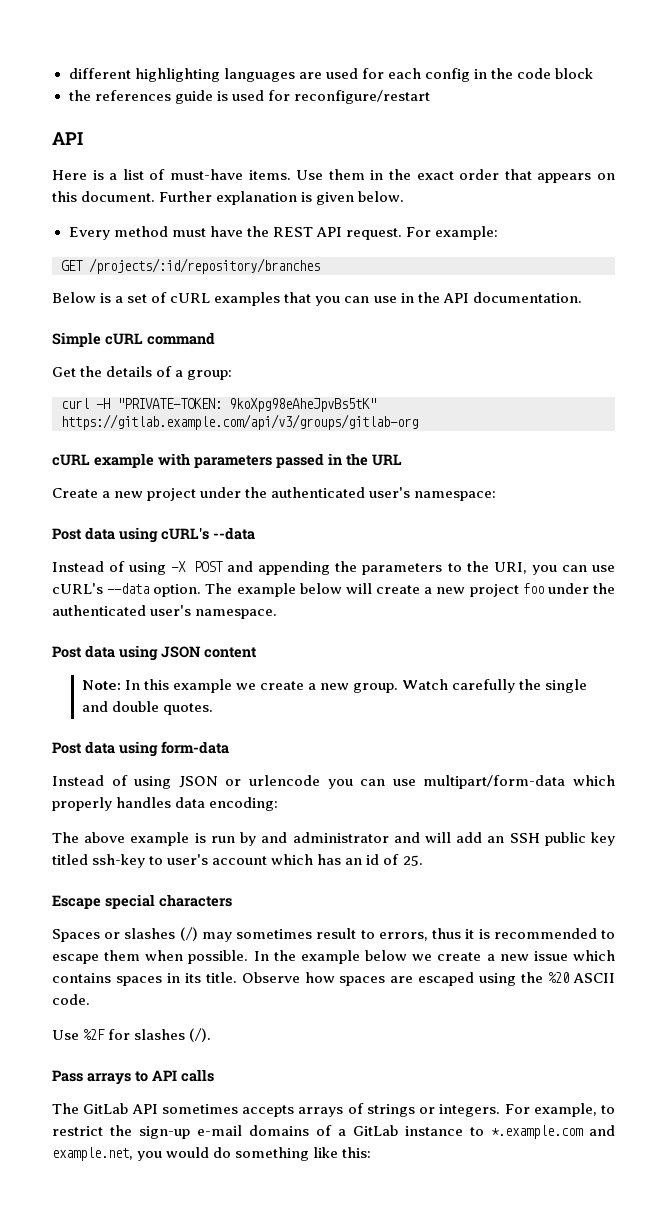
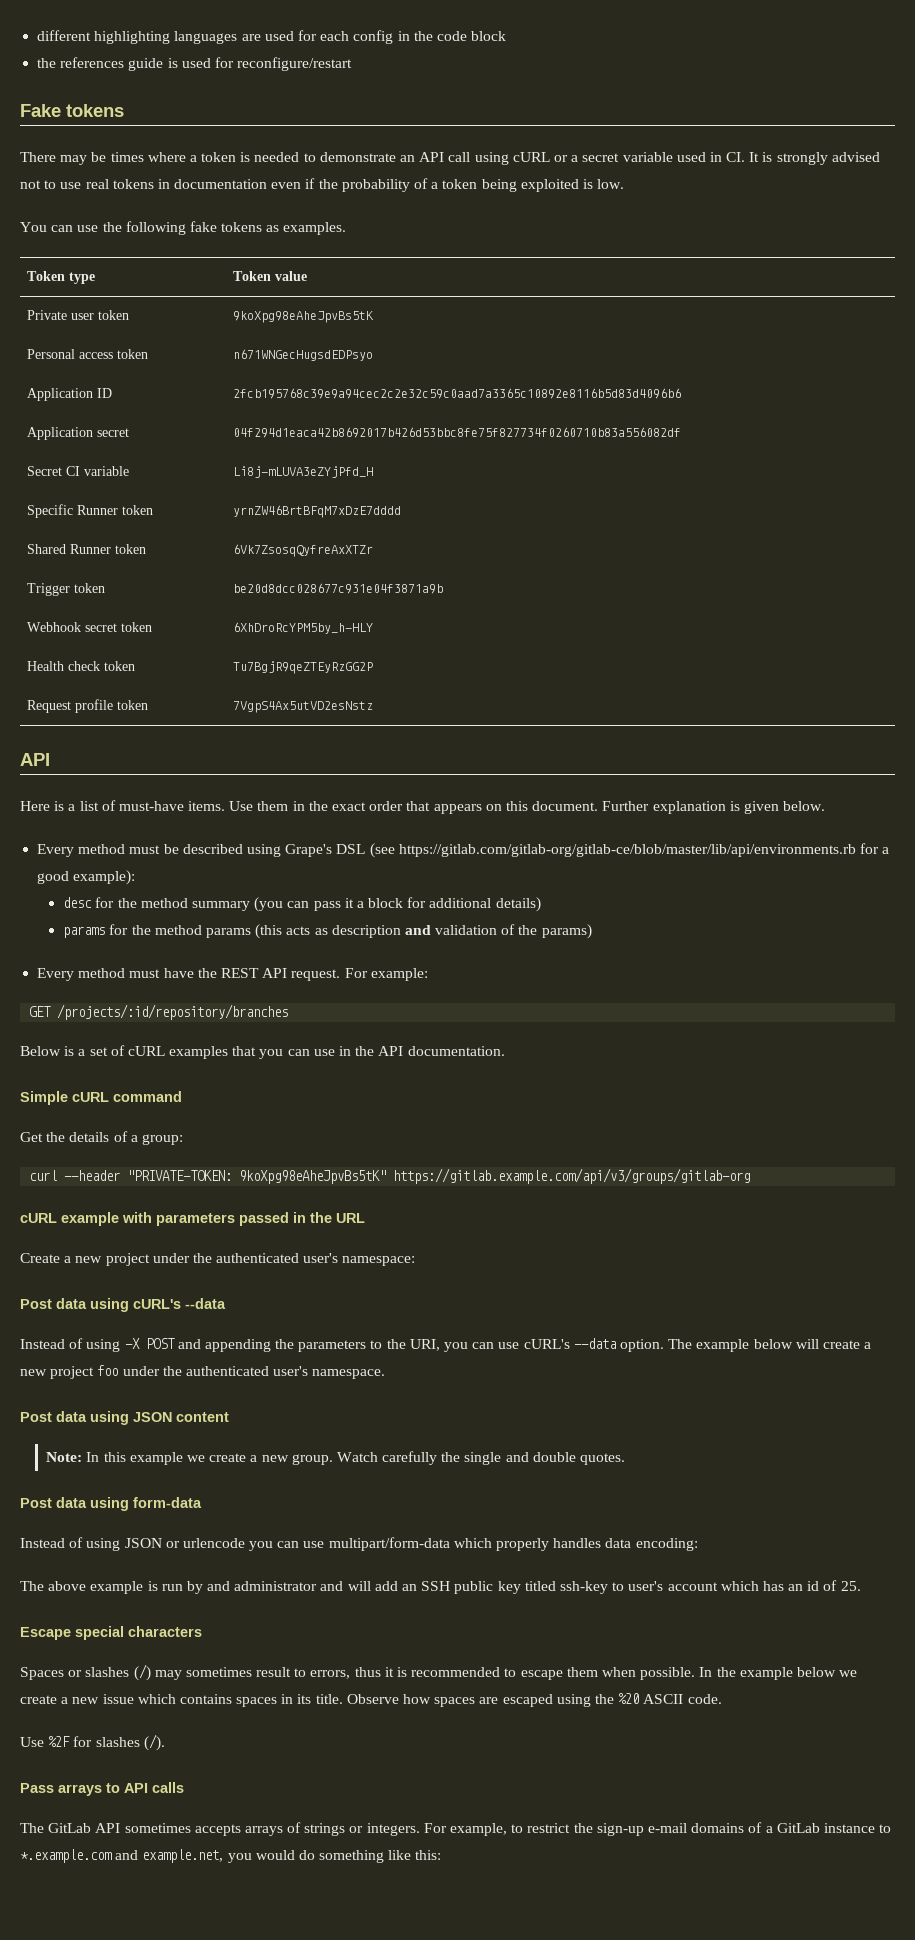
+ Fake tokens
+ There may be times where a token is needed to demonstrate an API call using cURL or a secret variable used in CI. It is strongly advised not to use real tokens in documentation even if the probability of a token being exploited is low.
+ You can use the following fake tokens as examples.
+ Token type | Token value
+ Private user token | 9koXpg98eAheJpvBs5tK
+ Personal access token | n671WNGecHugsdEDPsyo
+ Application ID | 2fcb195768c39e9a94cec2c2e32c59c0aad7a3365c10892e8116b5d83d4096b6
+ Application secret | 04f294d1eaca42b8692017b426d53bbc8fe75f827734f0260710b83a556082df
+ Secret CI variable | Li8j-mLUVA3eZYjPfd_H
+ Specific Runner token | yrnZW46BrtBFqM7xDzE7dddd
+ Shared Runner token | 6Vk7ZsosqQyfreAxXTZr
+ Trigger token | be20d8dcc028677c931e04f3871a9b
+ Webhook secret token | 6XhDroRcYPM5by_h-HLY
+ Health check token | Tu7BgjR9qeZTEyRzGG2P
+ Request profile token | 7VgpS4Ax5utVD2esNstz
+ Every method must be described using Grape's DSL (see https://gitlab.com/gitlab-org/gitlab-ce/blob/master/lib/api/environments.rb for a good example):
+ desc for the method summary (you can pass it a block for additional details)
+ params for the method params (this acts as description and validation of the params)
- curl -H "PRIVATE-TOKEN: 9koXpg98eAheJpvBs5tK" https://gitlab.example.com/api/v3/groups/gitlab-org
+ curl --header "PRIVATE-TOKEN: 9koXpg98eAheJpvBs5tK" https://gitlab.example.com/api/v3/groups/gitlab-org

